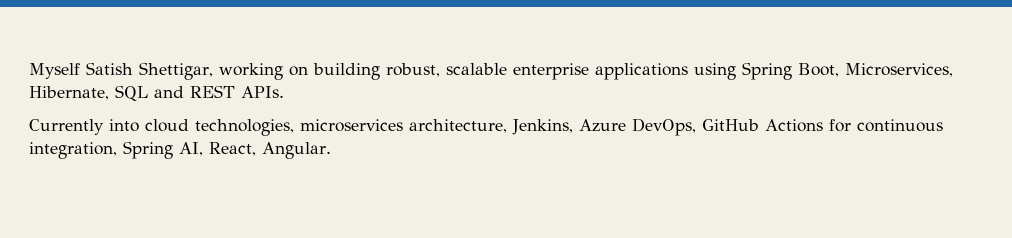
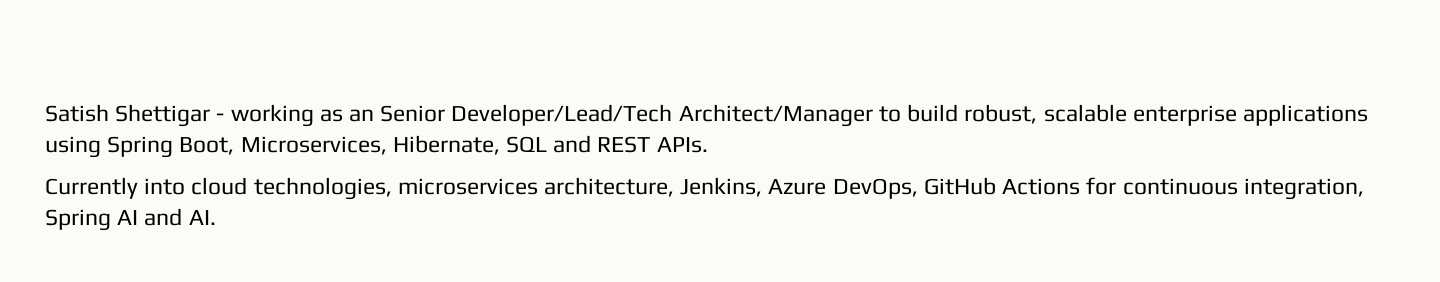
- Myself Satish Shettigar, working on building robust, scalable enterprise applications using Spring Boot, Microservices, Hibernate, SQL and REST APIs.
+ Satish Shettigar - working as an Senior Developer/Lead/Tech Architect/Manager to build robust, scalable enterprise applications using Spring Boot, Microservices, Hibernate, SQL and REST APIs.
- Currently into cloud technologies, microservices architecture, Jenkins, Azure DevOps, GitHub Actions for continuous integration, Spring AI, React, Angular.
+ Currently into cloud technologies, microservices architecture, Jenkins, Azure DevOps, GitHub Actions for continuous integration, Spring AI and AI.

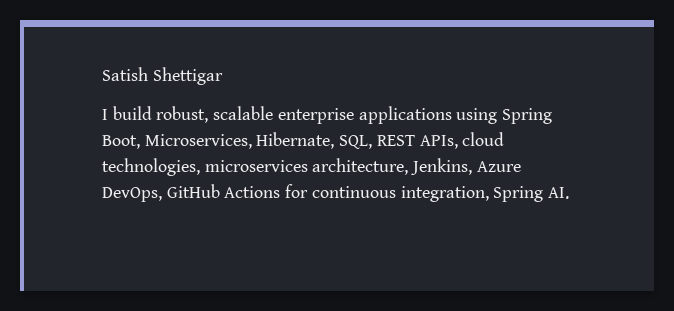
- Satish Shettigar - working as an Senior Developer/Lead/Tech Architect/Manager to build robust, scalable enterprise applications using Spring Boot, Microservices, Hibernate, SQL and REST APIs.
- Currently into cloud technologies, microservices architecture, Jenkins, Azure DevOps, GitHub Actions for continuous integration, Spring AI and AI.
+ Satish Shettigar
+ I build robust, scalable enterprise applications using Spring Boot, Microservices, Hibernate, SQL, REST APIs, cloud technologies, microservices architecture, Jenkins, Azure DevOps, GitHub Actions for continuous integration, Spring AI.

